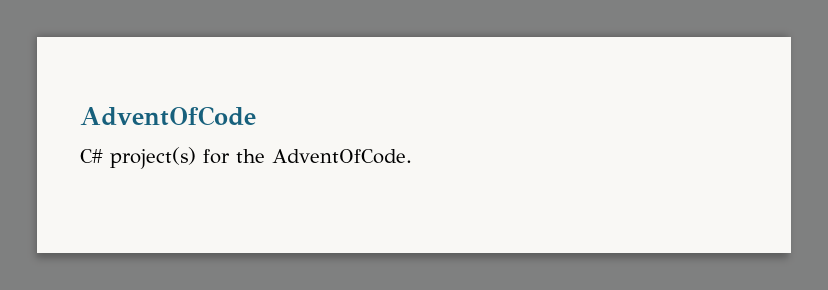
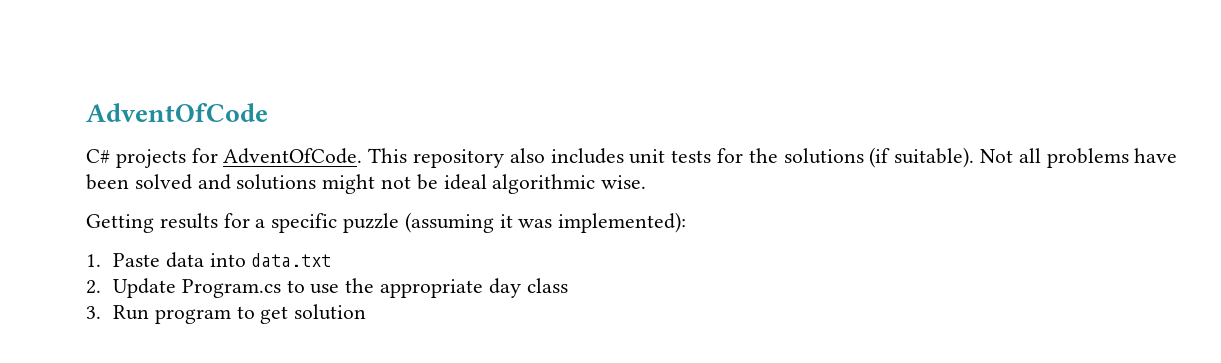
- C# project(s) for the AdventOfCode.
+ C# projects for AdventOfCode. This repository also includes unit tests for the solutions (if suitable). Not all problems have been solved and solutions might not be ideal algorithmic wise.
+ Getting results for a specific puzzle (assuming it was implemented):
+ 1. Paste data into data.txt
+ 2. Update Program.cs to use the appropriate day class
+ 3. Run program to get solution

